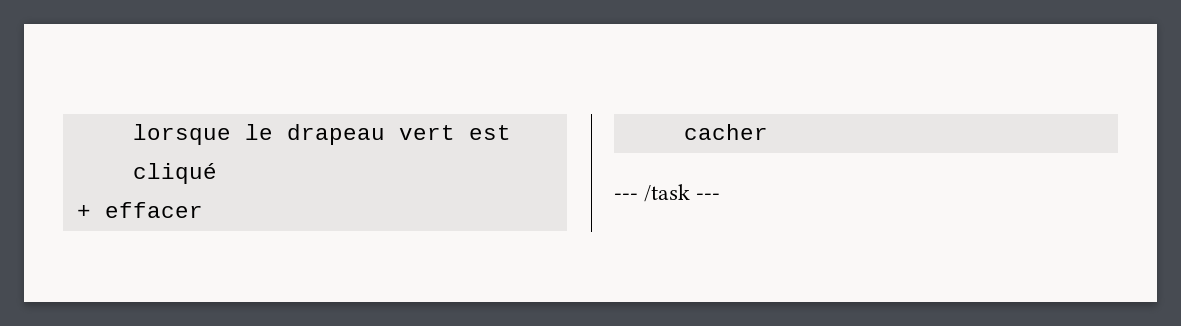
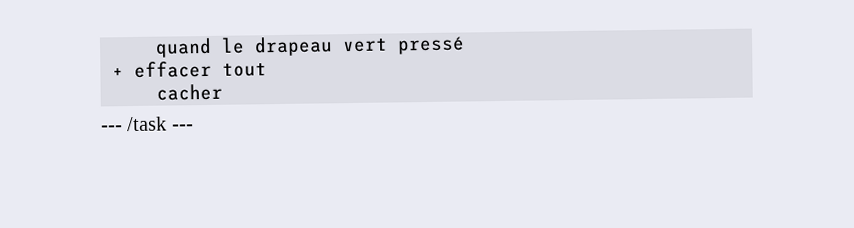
- lorsque le drapeau vert est cliqué
+ quand le drapeau vert pressé
- + effacer
+ + effacer tout

